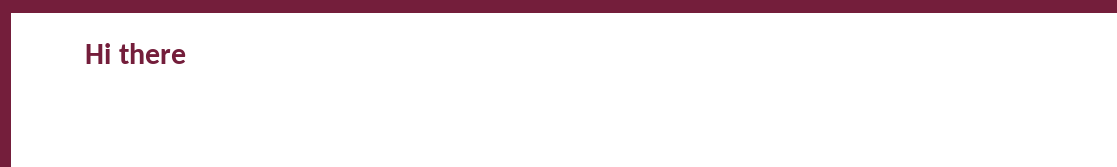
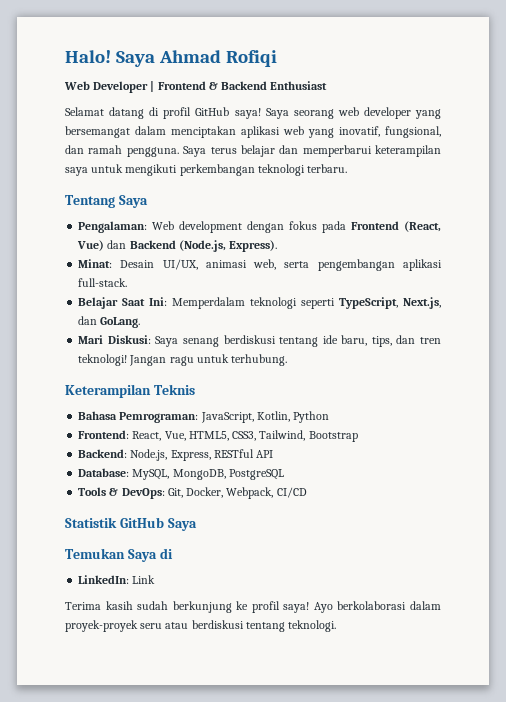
- Hi there
+ Halo! Saya Ahmad Rofiqi
+ Web Developer | Frontend & Backend Enthusiast
+ Selamat datang di profil GitHub saya! Saya seorang web developer yang bersemangat dalam menciptakan aplikasi web yang inovatif, fungsional, dan ramah pengguna. Saya terus belajar dan memperbarui keterampilan saya untuk mengikuti perkembangan teknologi terbaru.
+ Tentang Saya
+ Pengalaman: Web development dengan fokus pada Frontend (React, Vue) dan Backend (Node.js, Express).
+ Minat: Desain UI/UX, animasi web, serta pengembangan aplikasi full-stack.
+ Belajar Saat Ini: Memperdalam teknologi seperti TypeScript, Next.js, dan GoLang.
+ Mari Diskusi: Saya senang berdiskusi tentang ide baru, tips, dan tren teknologi! Jangan ragu untuk terhubung.
+ Keterampilan Teknis
+ Bahasa Pemrograman: JavaScript, Kotlin, Python
+ Frontend: React, Vue, HTML5, CSS3, Tailwind, Bootstrap
+ Backend: Node.js, Express, RESTful API
+ Database: MySQL, MongoDB, PostgreSQL
+ Tools & DevOps: Git, Docker, Webpack, CI/CD
+ Statistik GitHub Saya
+ Temukan Saya di
+ LinkedIn: Link
+ Terima kasih sudah berkunjung ke profil saya! Ayo berkolaborasi dalam proyek-proyek seru atau berdiskusi tentang teknologi.

